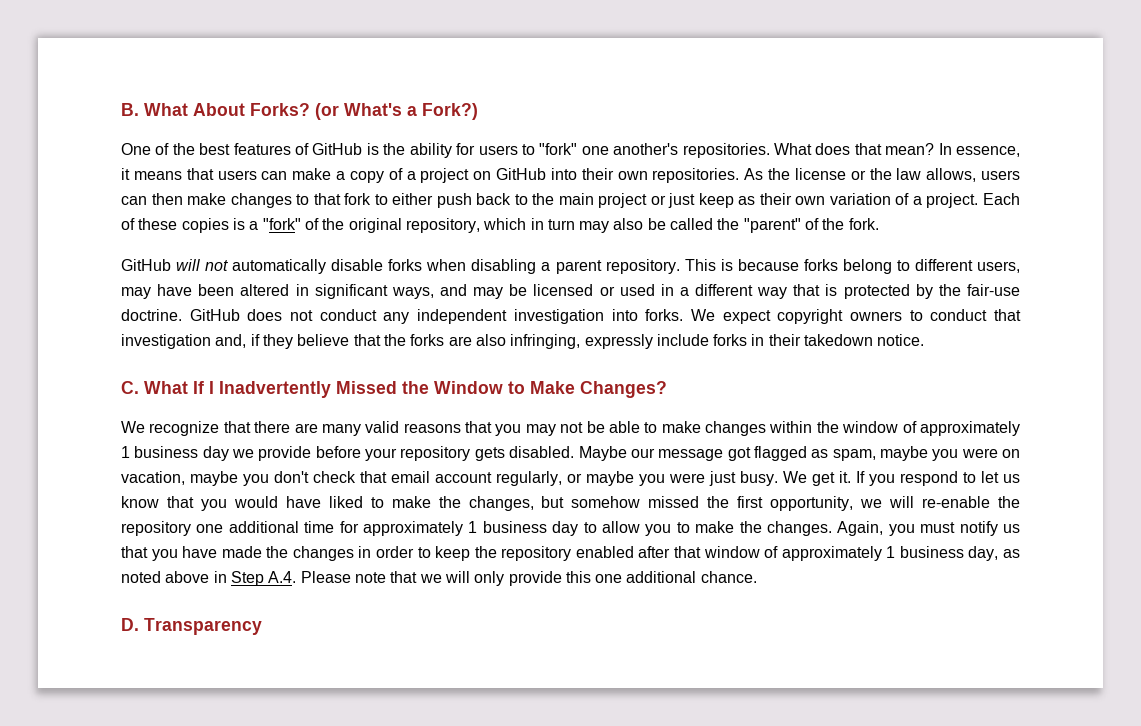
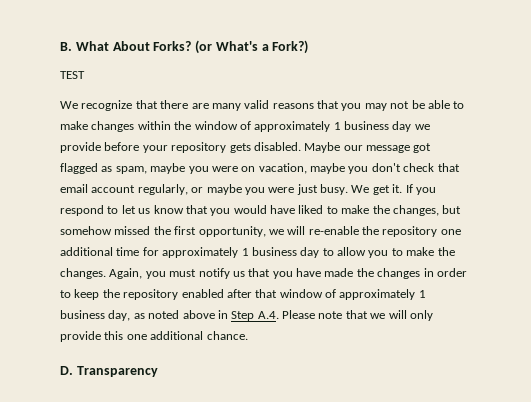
- One of the best features of GitHub is the ability for users to "fork" one another's repositories. What does that mean? In essence, it means that users can make a copy of a project on GitHub into their own repositories. As the license or the law allows, users can then make changes to that fork to either push back to the main project or just keep as their own variation of a project. Each of these copies is a "fork" of the original repository, which in turn may also be called the "parent" of the fork.
- GitHub will not automatically disable forks when disabling a parent repository. This is because forks belong to different users, may have been altered in significant ways, and may be licensed or used in a different way that is protected by the fair-use doctrine. GitHub does not conduct any independent investigation into forks. We expect copyright owners to conduct that investigation and, if they believe that the forks are also infringing, expressly include forks in their takedown notice.
- C. What If I Inadvertently Missed the Window to Make Changes?
+ TEST

